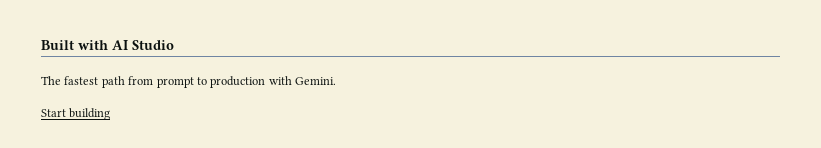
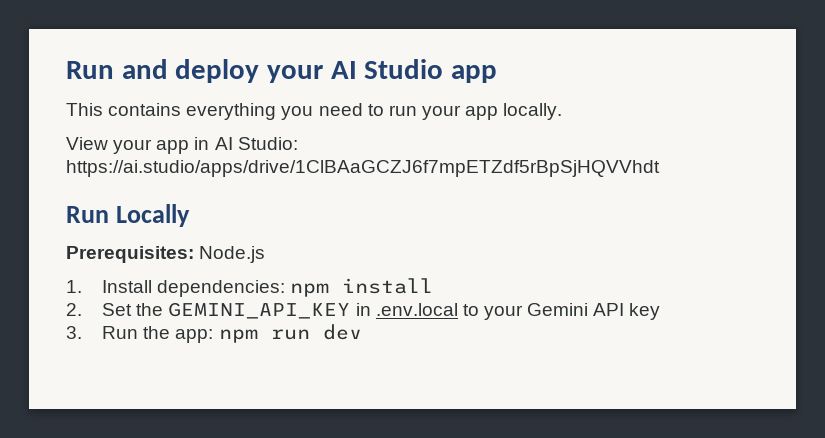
- Built with AI Studio
- The fastest path from prompt to production with Gemini.
- Start building
+ Run and deploy your AI Studio app
+ This contains everything you need to run your app locally.
+ View your app in AI Studio: https://ai.studio/apps/drive/1ClBAaGCZJ6f7mpETZdf5rBpSjHQVVhdt
+ Run Locally
+ Prerequisites: Node.js
+ 1. Install dependencies: npm install
+ 2. Set the GEMINI_API_KEY in .env.local to your Gemini API key
+ 3. Run the app: npm run dev

